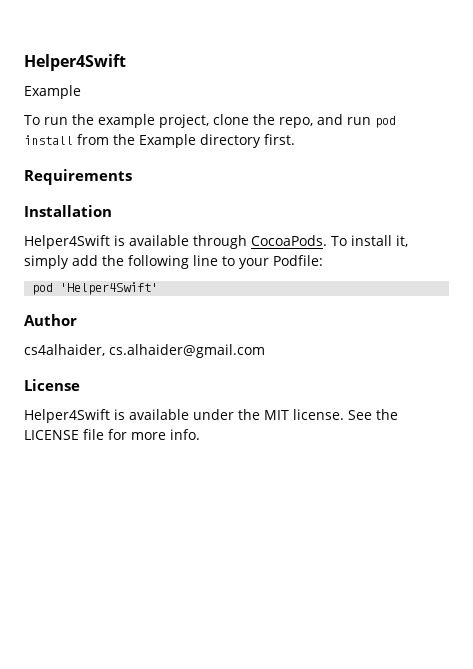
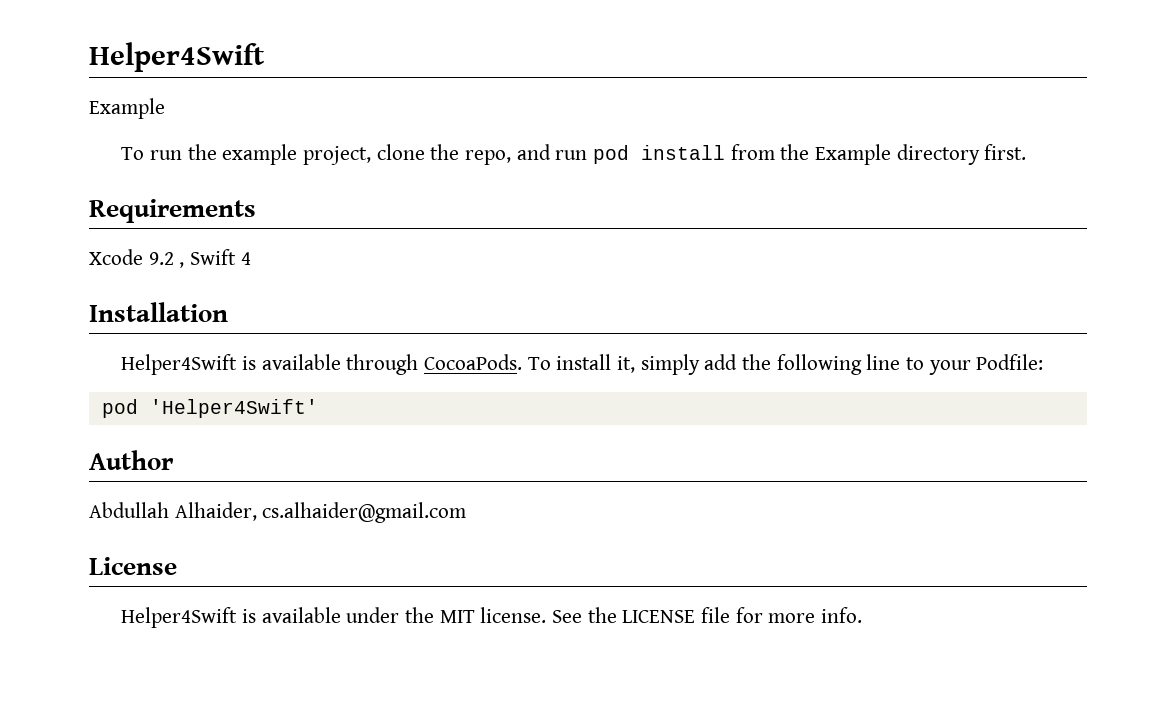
+ Xcode 9.2 , Swift 4
- cs4alhaider, cs.alhaider@gmail.com
+ Abdullah Alhaider, cs.alhaider@gmail.com

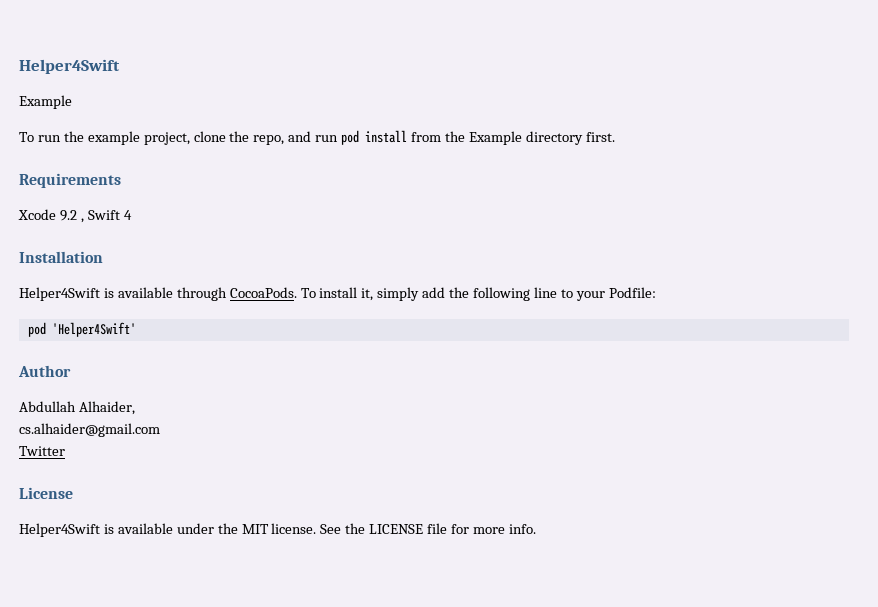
- Abdullah Alhaider, cs.alhaider@gmail.com
+ Abdullah Alhaider,
+ cs.alhaider@gmail.com
+ Twitter

